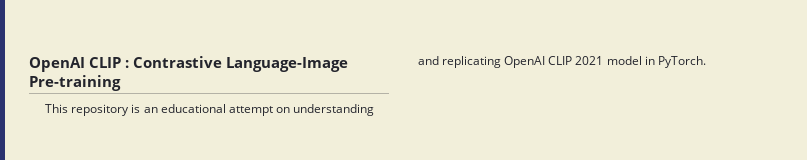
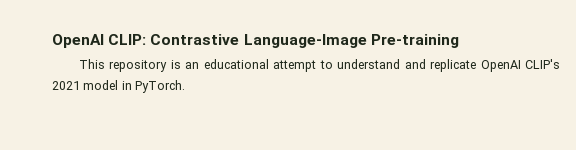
- OpenAI CLIP : Contrastive Language-Image Pre-training
+ OpenAI CLIP: Contrastive Language-Image Pre-training
- This repository is an educational attempt on understanding and replicating OpenAI CLIP 2021 model in PyTorch.
+ This repository is an educational attempt to understand and replicate OpenAI CLIP's 2021 model in PyTorch.

